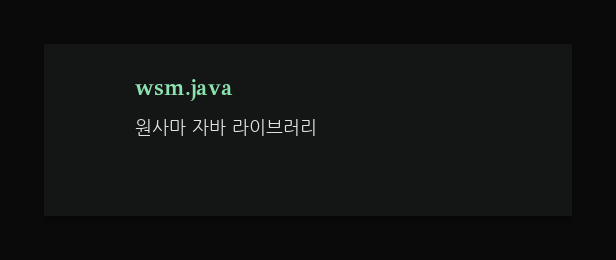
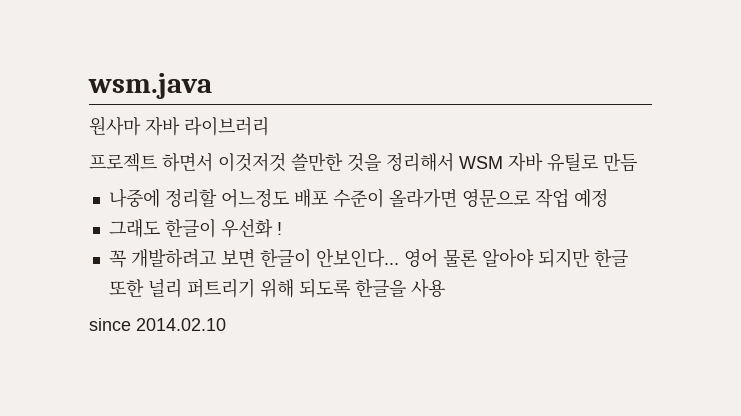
+ 프로젝트 하면서 이것저것 쓸만한 것을 정리해서 WSM 자바 유틸로 만듬
+ 나중에 정리할 어느정도 배포 수준이 올라가면 영문으로 작업 예정
+ 그래도 한글이 우선화 !
+ 꼭 개발하려고 보면 한글이 안보인다... 영어 물론 알아야 되지만 한글 또한 널리 퍼트리기 위해 되도록 한글을 사용
+ since 2014.02.10

